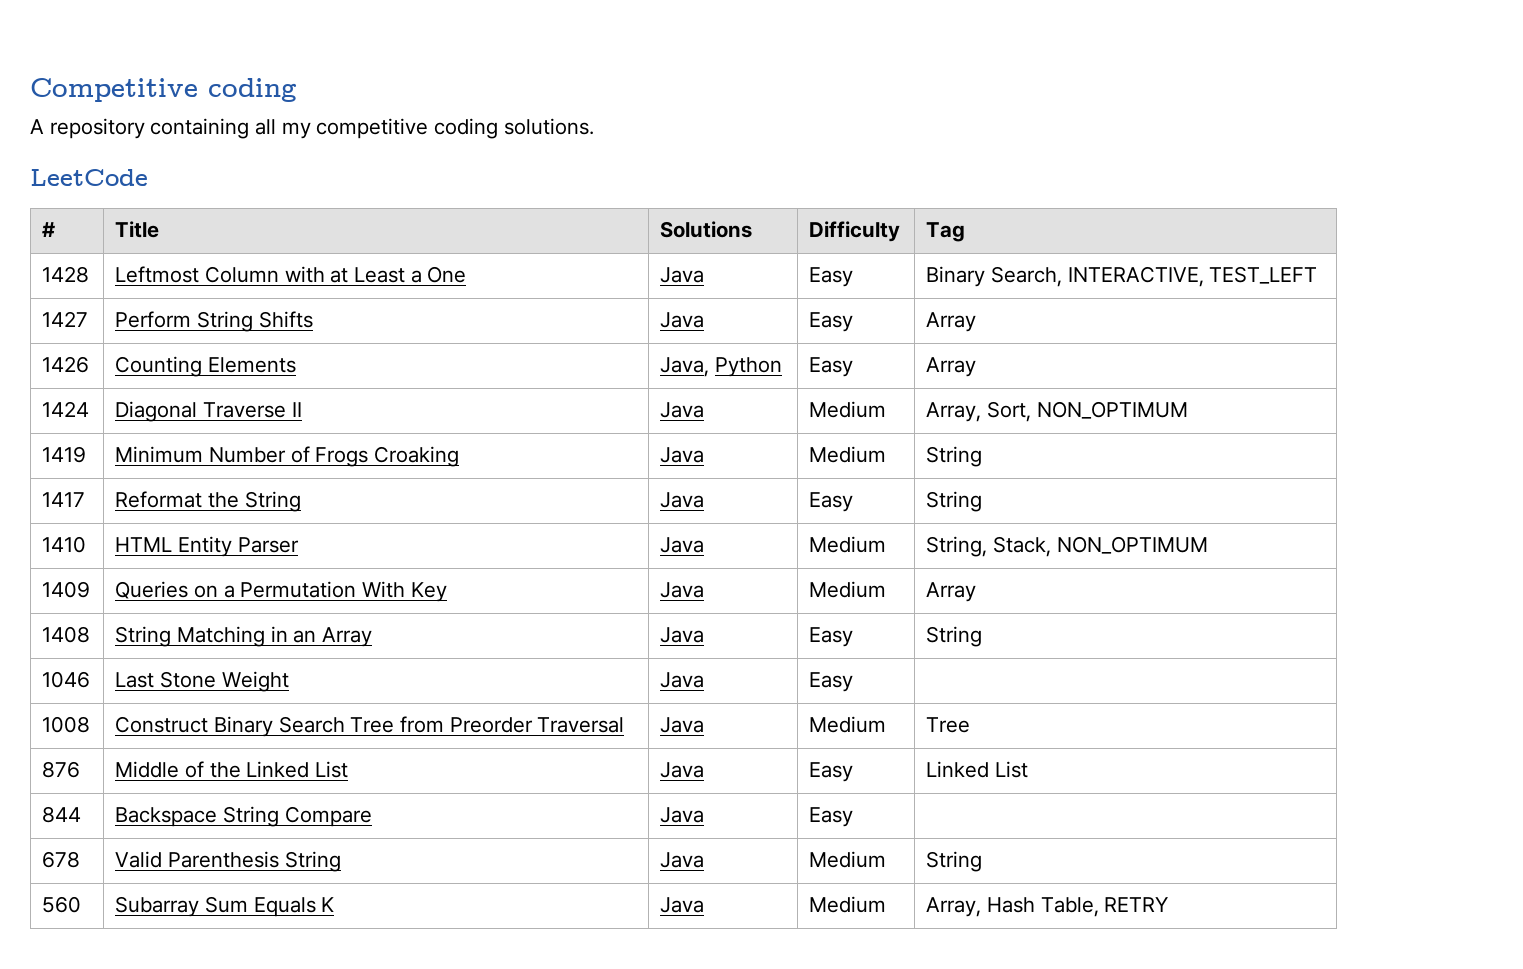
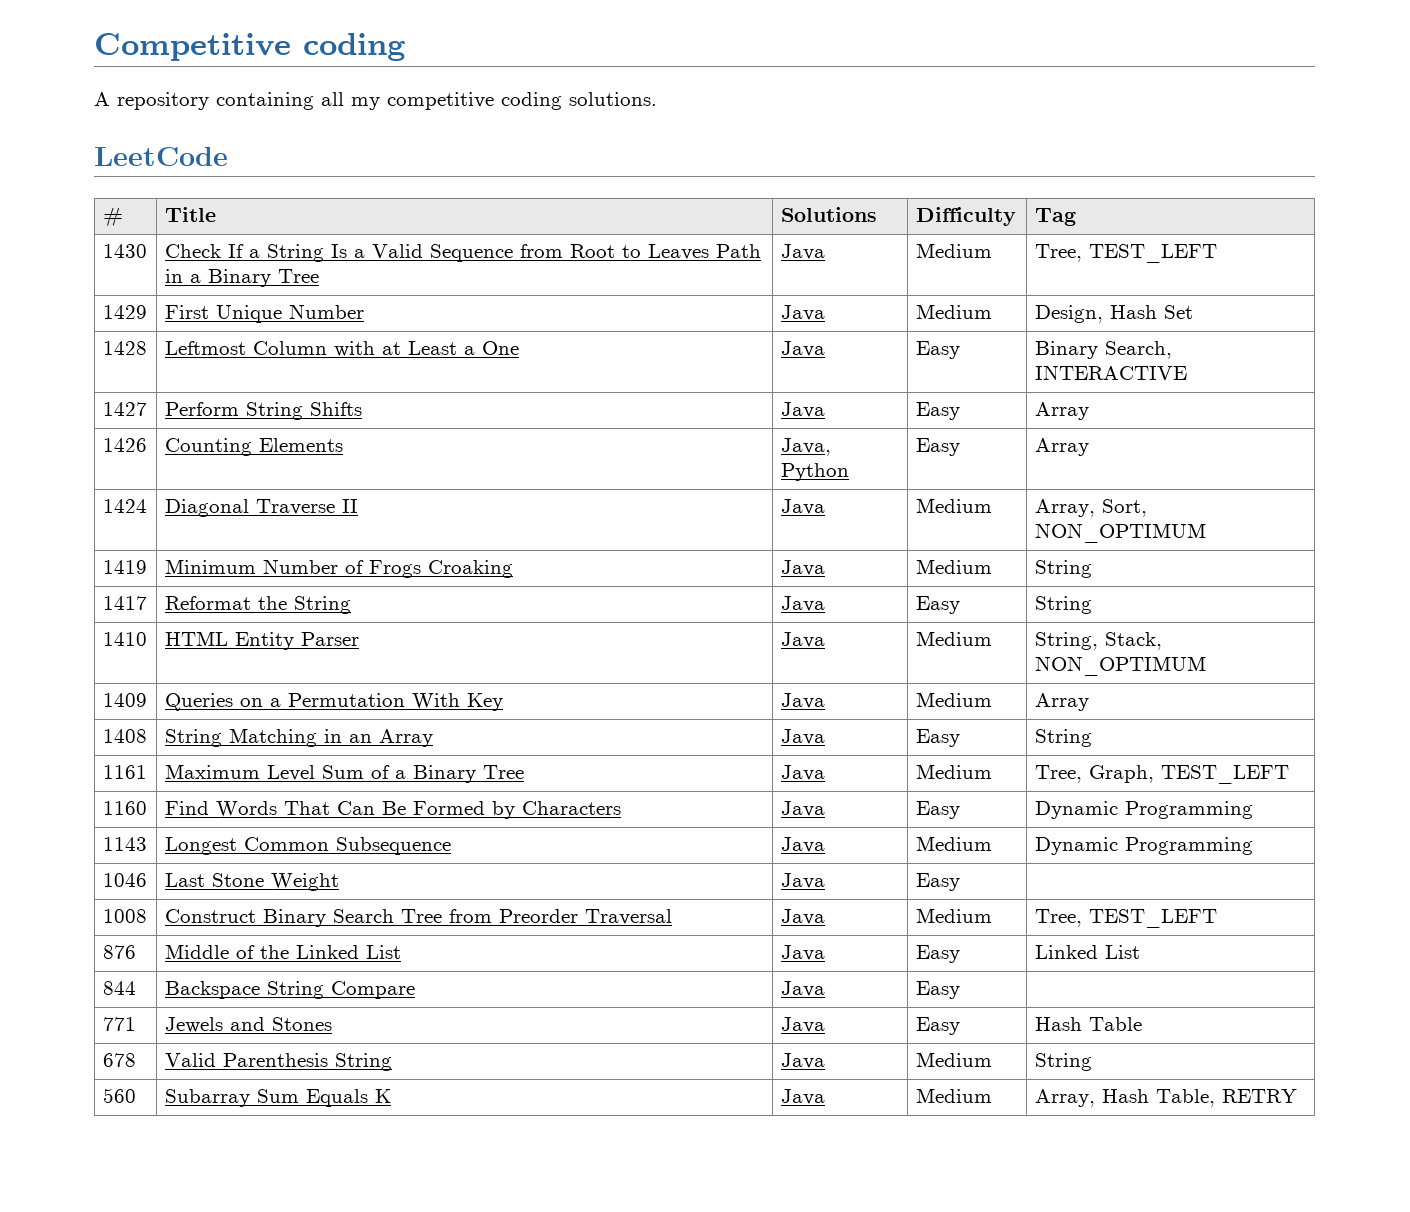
+ 1430 | Check If a String Is a Valid Sequence from Root to Leaves Path in a Binary Tree | Java | Medium | Tree, TEST_LEFT
+ 1429 | First Unique Number | Java | Medium | Design, Hash Set
- 1428 | Leftmost Column with at Least a One | Java | Easy | Binary Search, INTERACTIVE, TEST_LEFT
+ 1428 | Leftmost Column with at Least a One | Java | Easy | Binary Search, INTERACTIVE
+ 1161 | Maximum Level Sum of a Binary Tree | Java | Medium | Tree, Graph, TEST_LEFT
+ 1160 | Find Words That Can Be Formed by Characters | Java | Easy | Dynamic Programming
+ 1143 | Longest Common Subsequence | Java | Medium | Dynamic Programming
- 1008 | Construct Binary Search Tree from Preorder Traversal | Java | Medium | Tree
+ 1008 | Construct Binary Search Tree from Preorder Traversal | Java | Medium | Tree, TEST_LEFT
+ 771 | Jewels and Stones | Java | Easy | Hash Table

